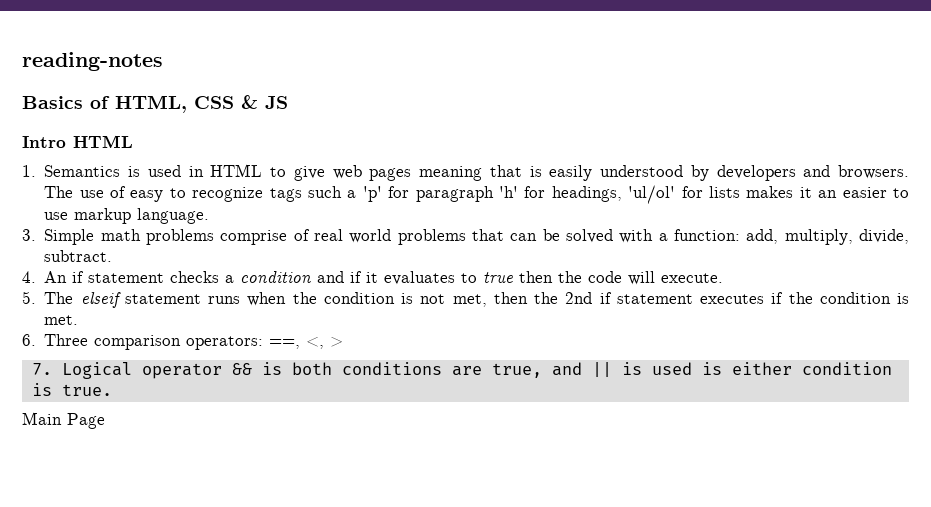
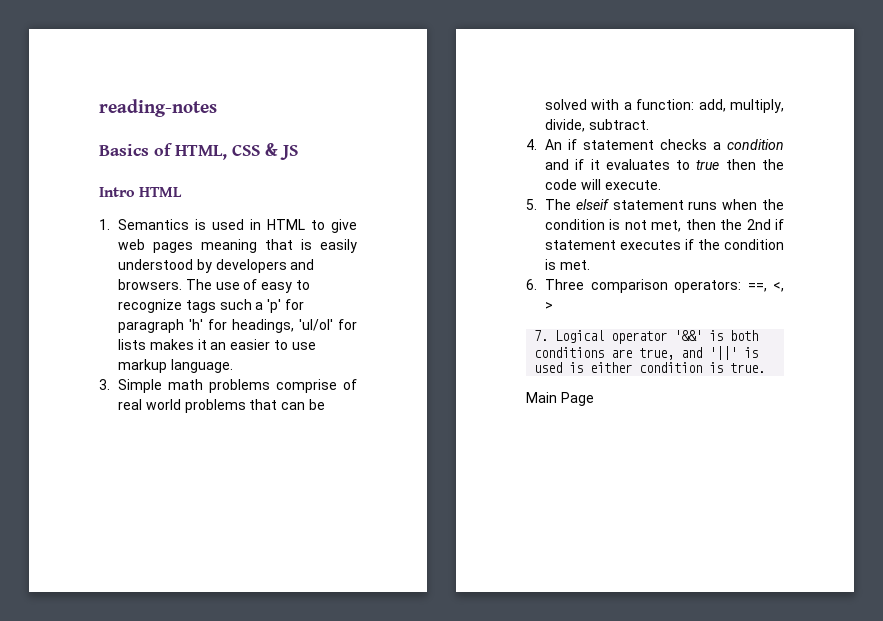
- 7. Logical operator && is both conditions are true, and || is used is either condition is true.
+ 7. Logical operator '&&' is both conditions are true, and '||' is used is either condition is true.

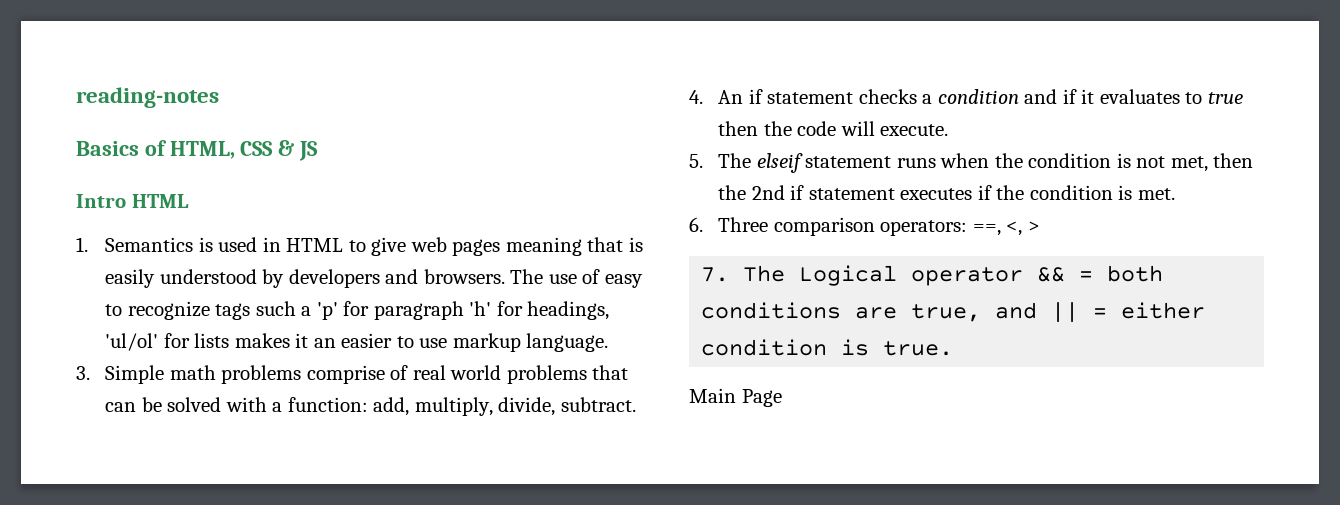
- 7. Logical operator '&&' is both conditions are true, and '||' is used is either condition is true.
+ 7. The Logical operator && = both conditions are true, and || = either condition is true.

